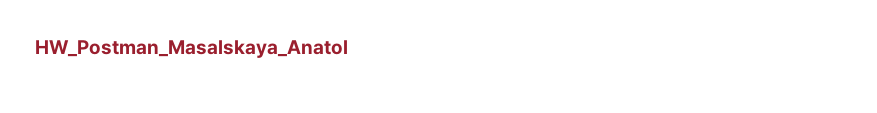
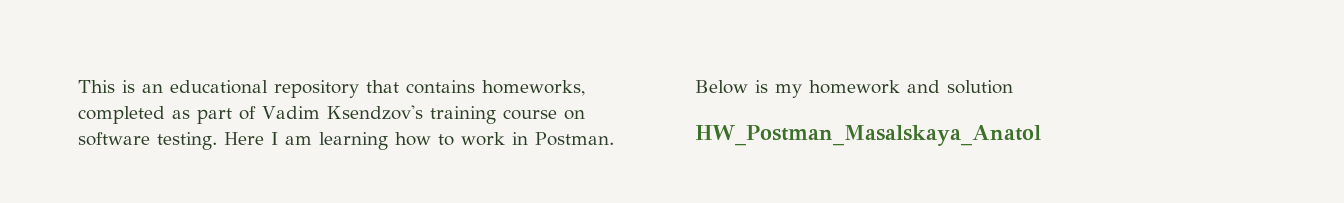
+ This is an educational repository that contains homeworks, completed as part of Vadim Ksendzov's training course on software testing. Here I am learning how to work in Postman. Below is my homework and solution

